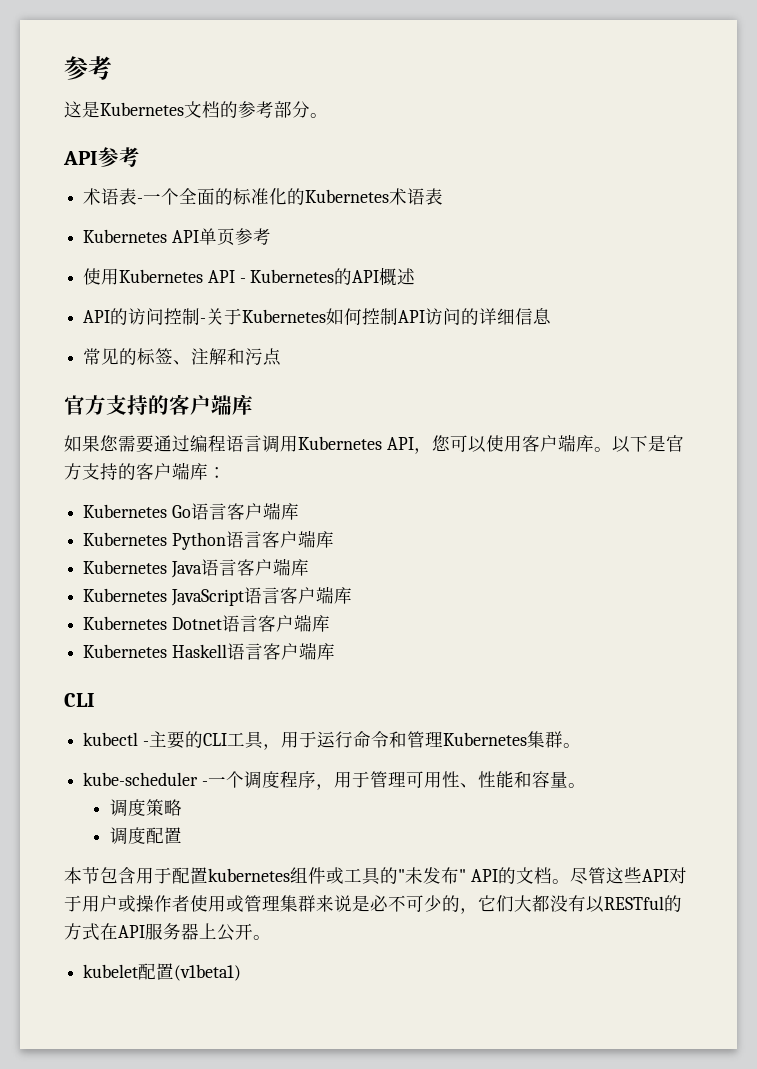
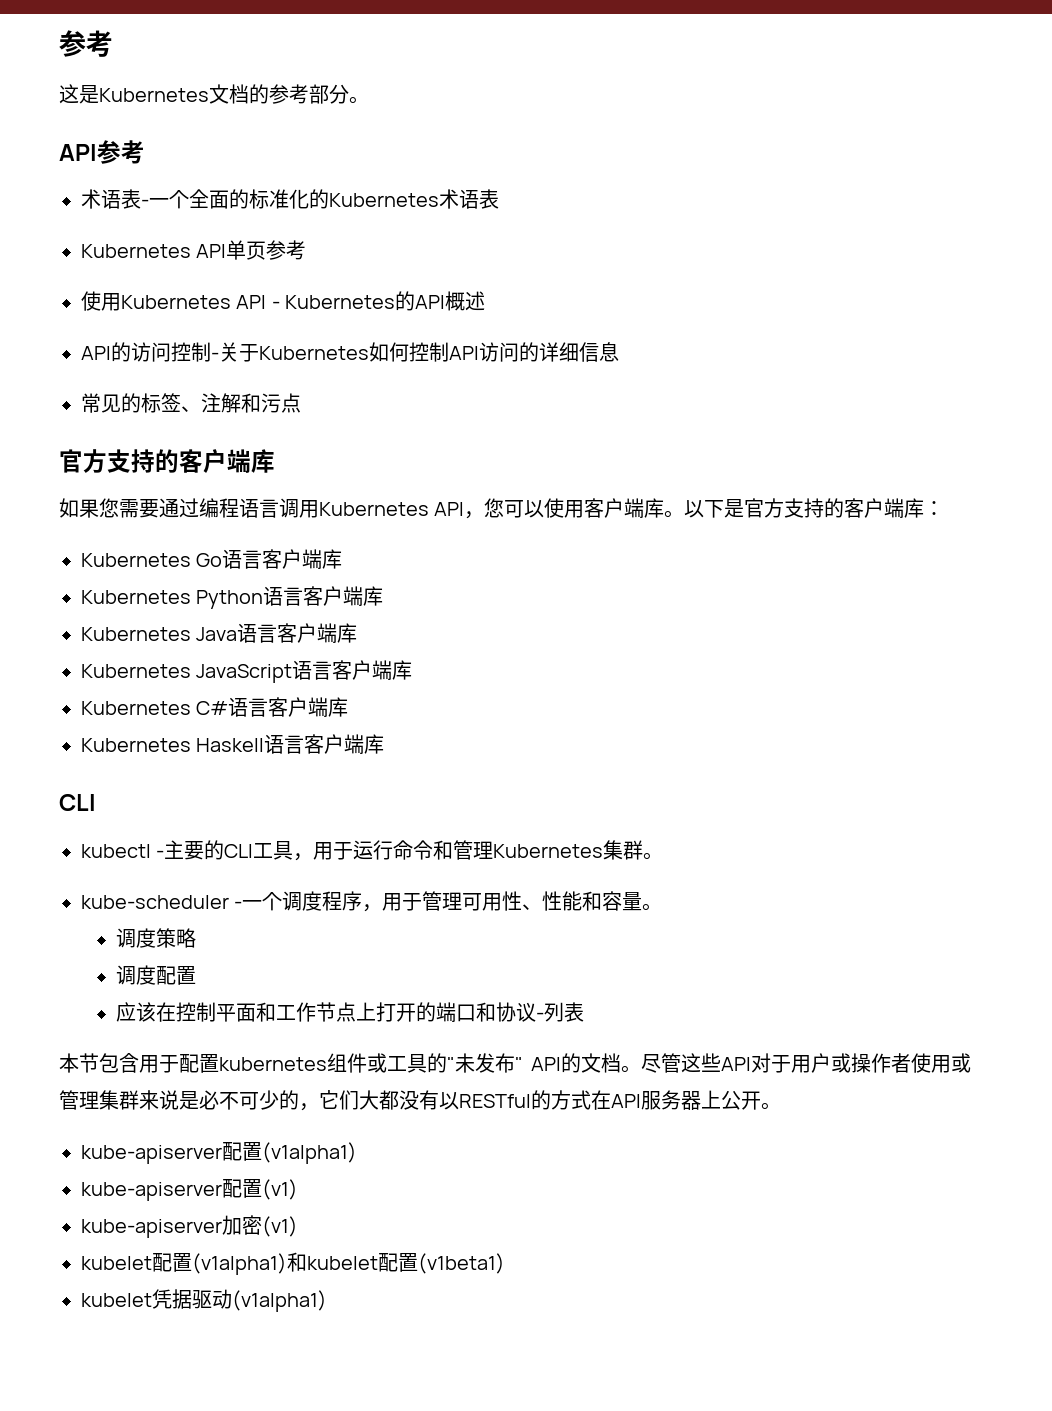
- Kubernetes Dotnet语言客户端库
+ Kubernetes C#语言客户端库
+ 应该在控制平面和工作节点上打开的端口和协议-列表
- kubelet配置(v1beta1)
+ kube-apiserver配置(v1alpha1)
+ kube-apiserver配置(v1)
+ kube-apiserver加密(v1)
+ kubelet配置(v1alpha1)和kubelet配置(v1beta1)
+ kubelet凭据驱动(v1alpha1)

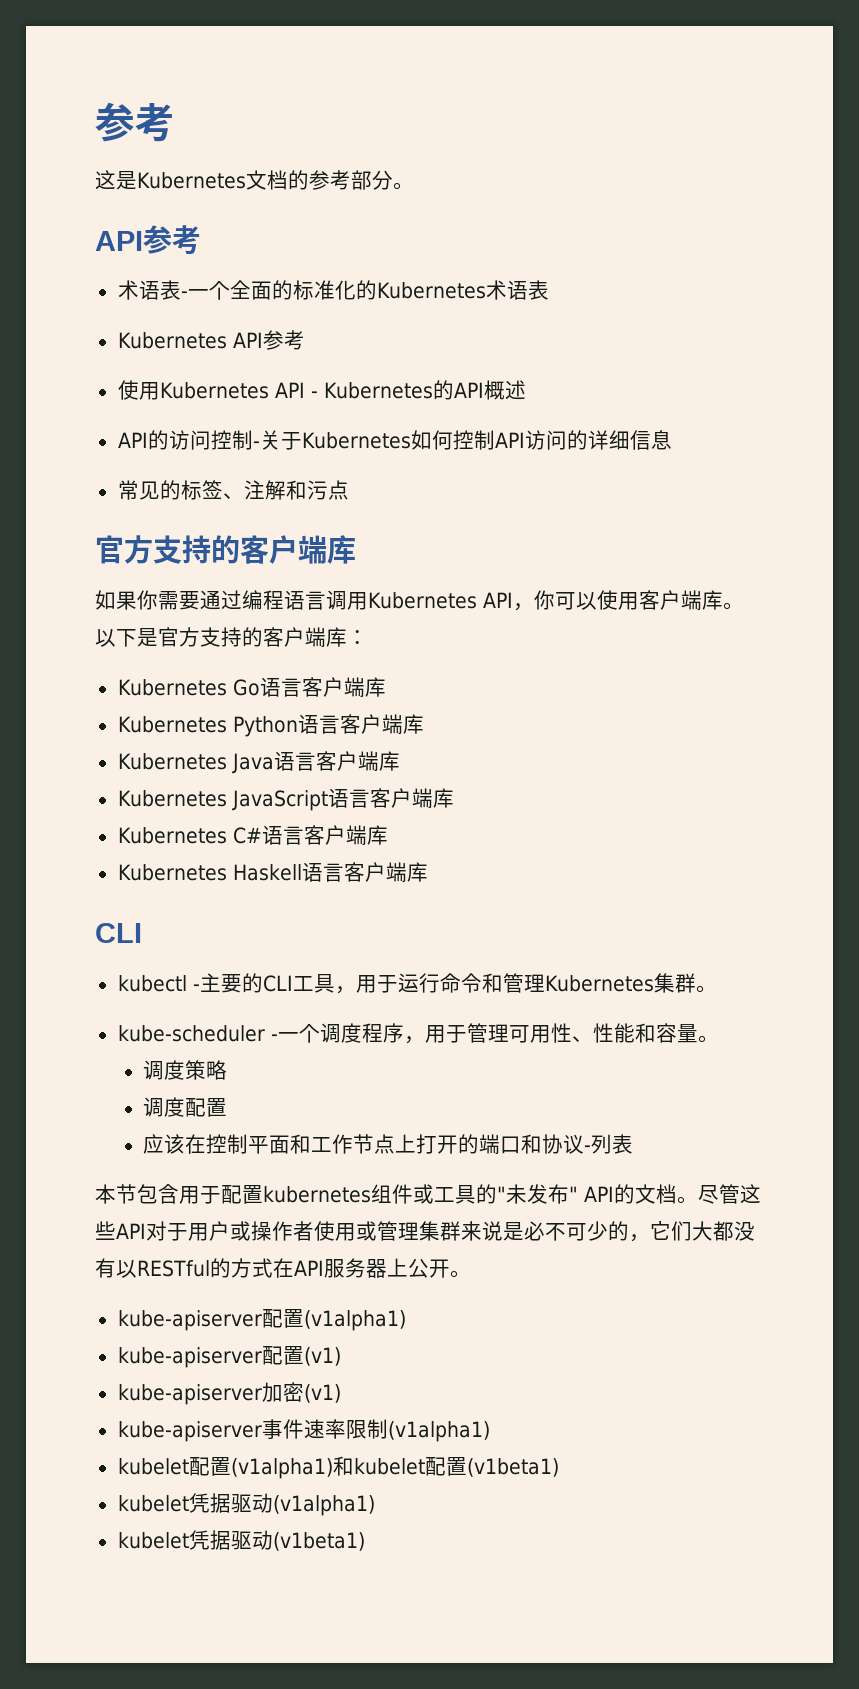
- Kubernetes API单页参考
+ Kubernetes API参考
- 如果您需要通过编程语言调用Kubernetes API，您可以使用客户端库。
+ 如果你需要通过编程语言调用Kubernetes API，你可以使用客户端库。
+ kube-apiserver事件速率限制(v1alpha1)
+ kubelet凭据驱动(v1beta1)

